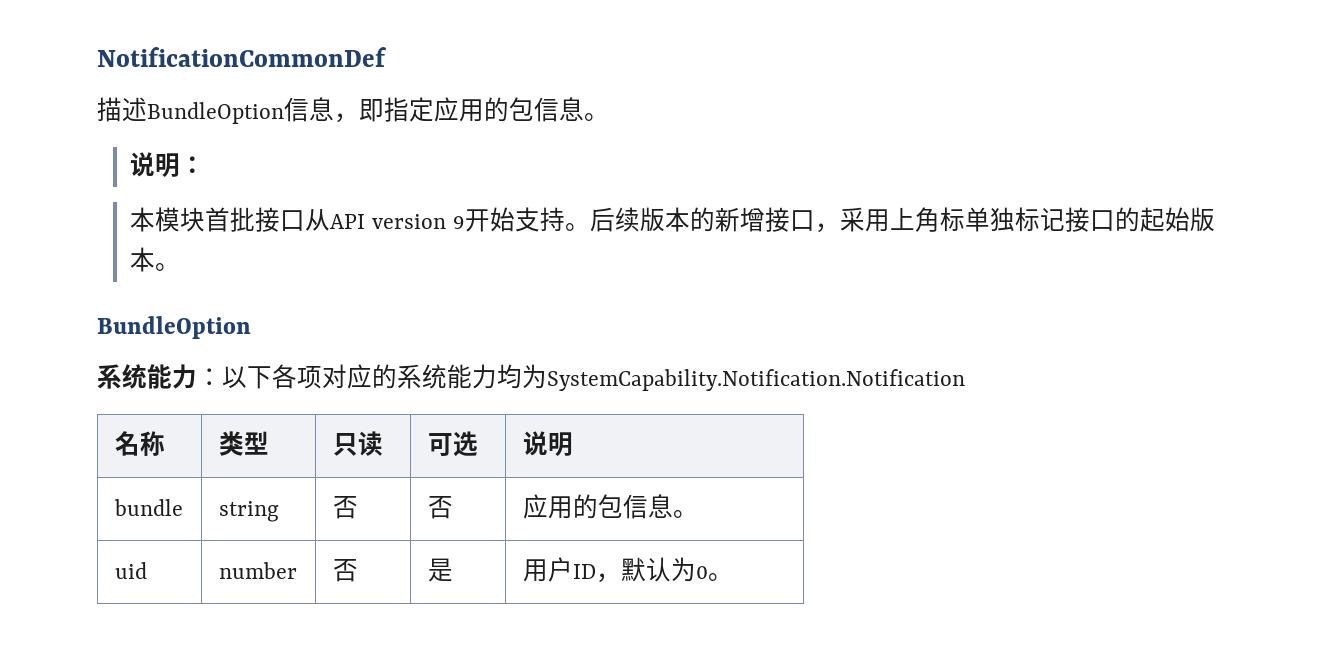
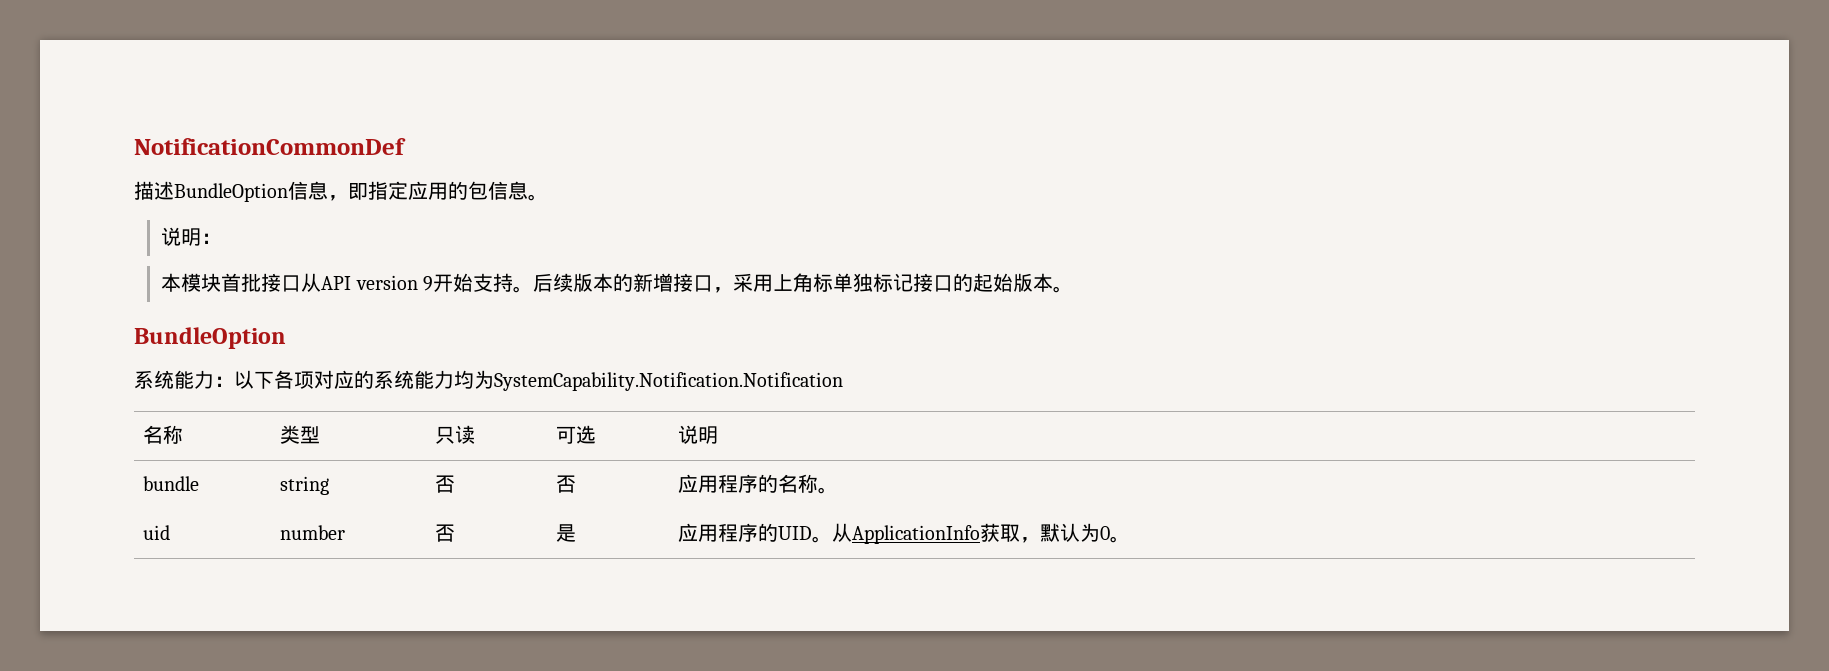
- bundle | string | 否 | 否 | 应用的包信息。
+ bundle | string | 否 | 否 | 应用程序的名称。
- uid | number | 否 | 是 | 用户ID，默认为0。
+ uid | number | 否 | 是 | 应用程序的UID。从ApplicationInfo获取，默认为0。

